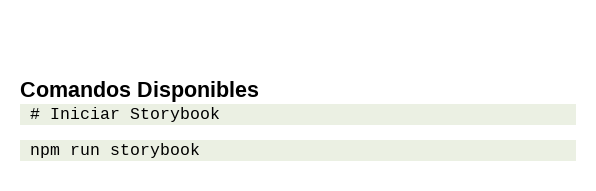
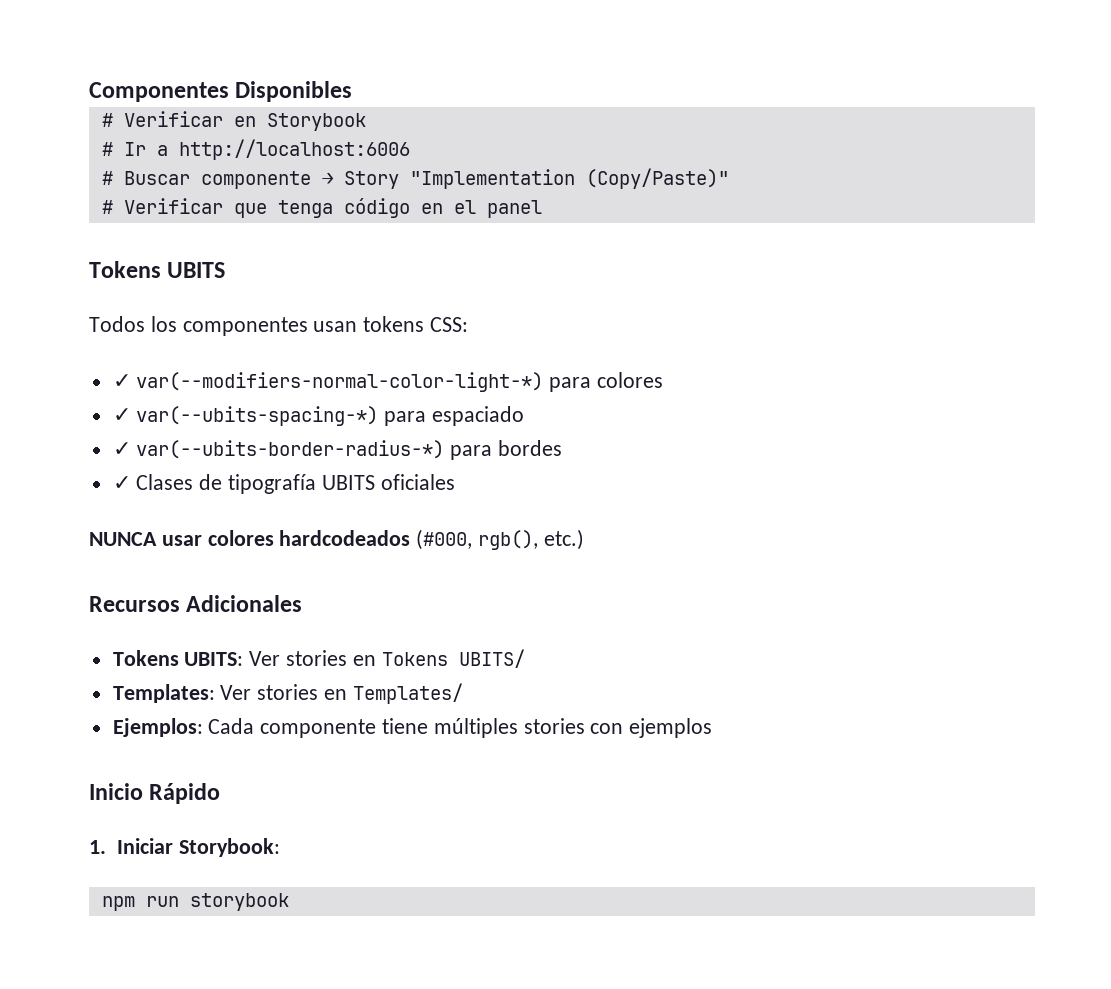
- Comandos Disponibles
+ Componentes Disponibles
- # Iniciar Storybook
+ # Verificar en Storybook
+ # Ir a http://localhost:6006
+ # Buscar componente → Story "Implementation (Copy/Paste)"
+ # Verificar que tenga código en el panel
+ Tokens UBITS
+ Todos los componentes usan tokens CSS:
+ ✓ var(--modifiers-normal-color-light-*) para colores
+ ✓ var(--ubits-spacing-*) para espaciado
+ ✓ var(--ubits-border-radius-*) para bordes
+ ✓ Clases de tipografía UBITS oficiales
+ NUNCA usar colores hardcodeados (#000, rgb(), etc.)
+ Recursos Adicionales
+ Tokens UBITS: Ver stories en Tokens UBITS/
+ Templates: Ver stories en Templates/
+ Ejemplos: Cada componente tiene múltiples stories con ejemplos
+ Inicio Rápido
+ 1. Iniciar Storybook:

